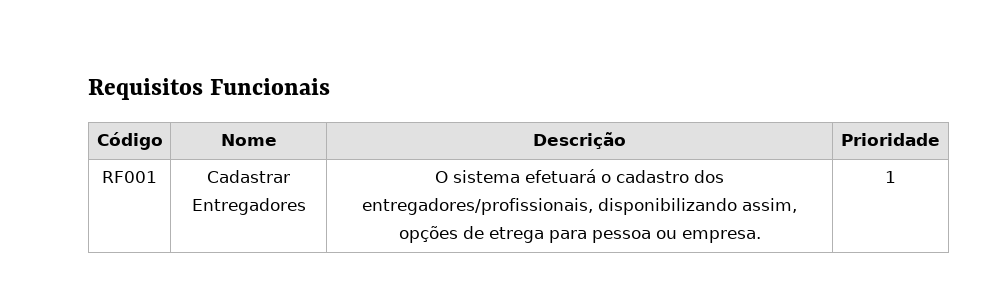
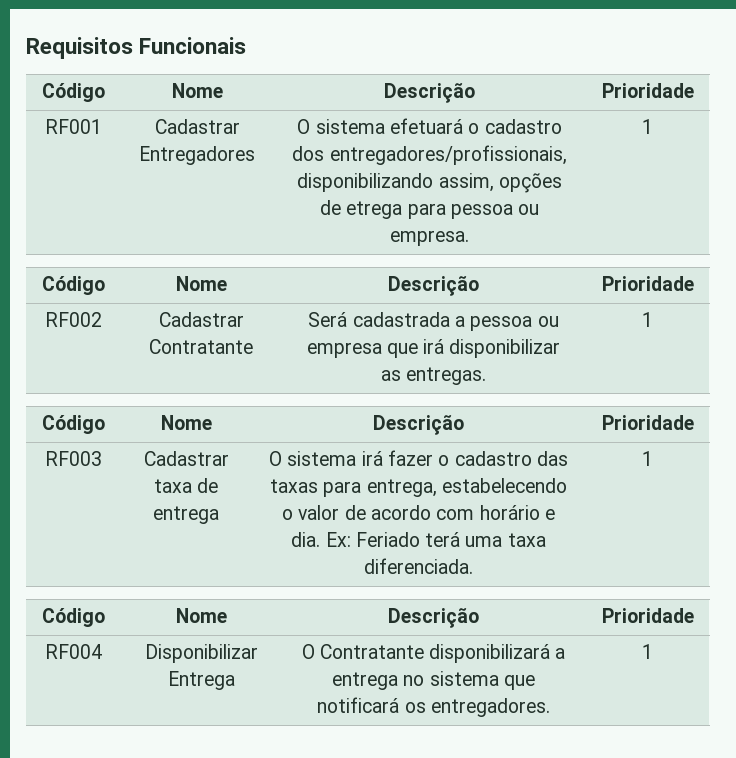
  RF001 | Cadastrar Entregadores | O sistema efetuará o cadastro dos entregadores/profissionais, disponibilizando assim, opções de etrega para pessoa ou empresa. | 1
+ Código | Nome | Descrição | Prioridade
+ RF002 | Cadastrar Contratante | Será cadastrada a pessoa ou empresa que irá disponibilizar as entregas. | 1
+ Código | Nome | Descrição | Prioridade
+ RF003 | Cadastrar taxa de entrega | O sistema irá fazer o cadastro das taxas para entrega, estabelecendo o valor de acordo com horário e dia. Ex: Feriado terá uma taxa diferenciada. | 1
+ Código | Nome | Descrição | Prioridade
+ RF004 | Disponibilizar Entrega | O Contratante disponibilizará a entrega no sistema que notificará os entregadores. | 1

